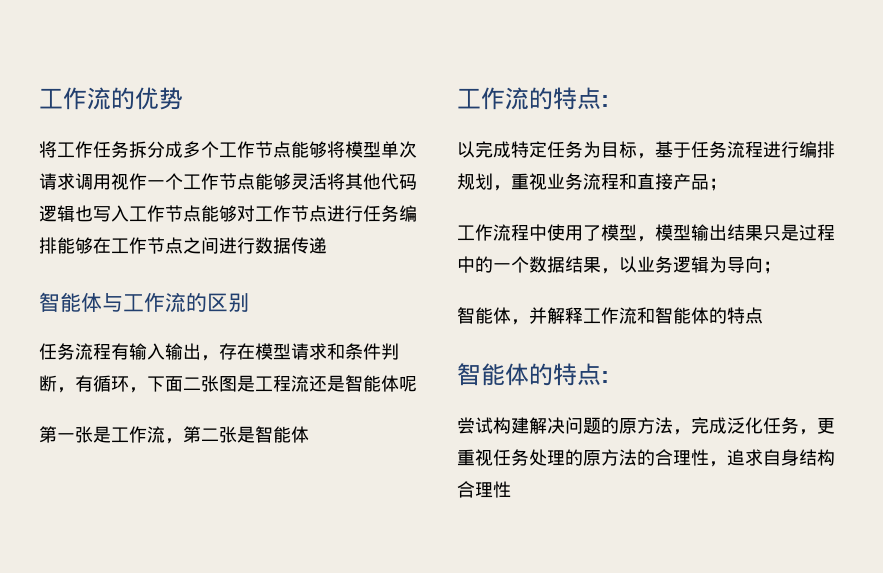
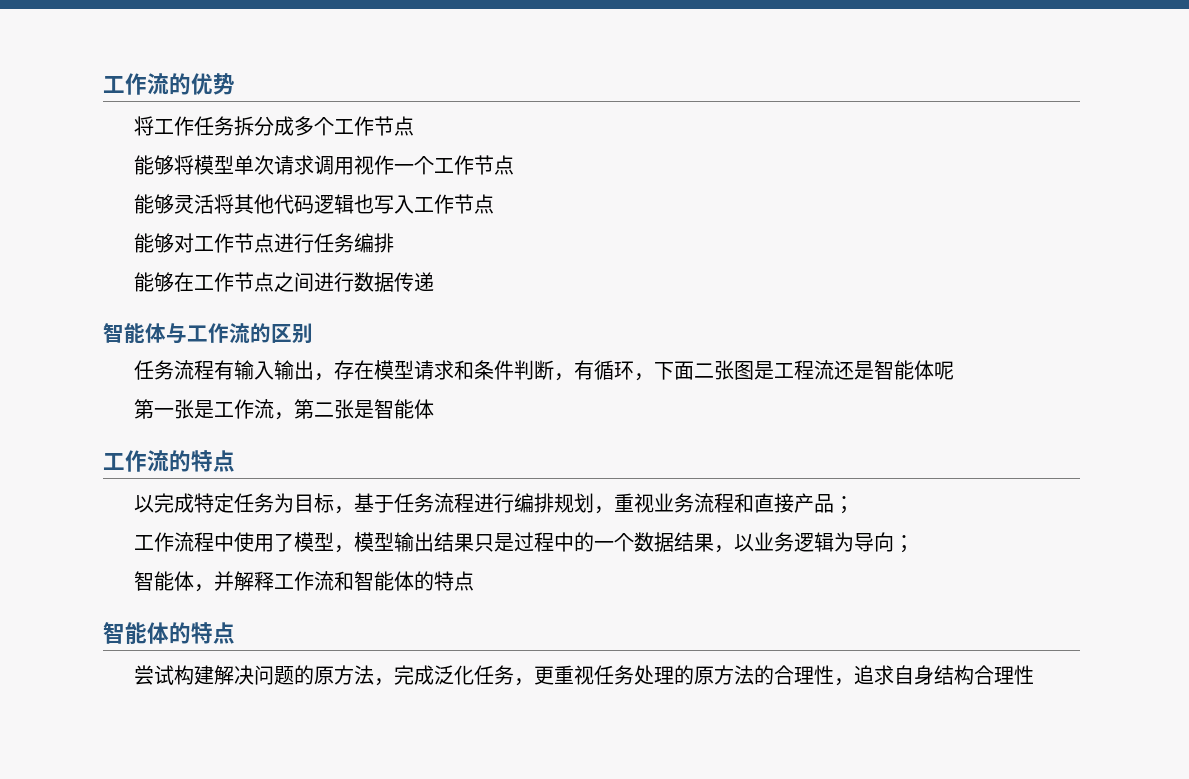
- 将工作任务拆分成多个工作节点能够将模型单次请求调用视作一个工作节点能够灵活将其他代码逻辑也写入工作节点能够对工作节点进行任务编排能够在工作节点之间进行数据传递
+ 将工作任务拆分成多个工作节点
+ 能够将模型单次请求调用视作一个工作节点
+ 能够灵活将其他代码逻辑也写入工作节点
+ 能够对工作节点进行任务编排
+ 能够在工作节点之间进行数据传递
- 工作流的特点:
+ 工作流的特点
  智能体，并解释工作流和智能体的特点
- 智能体的特点:
+ 智能体的特点

